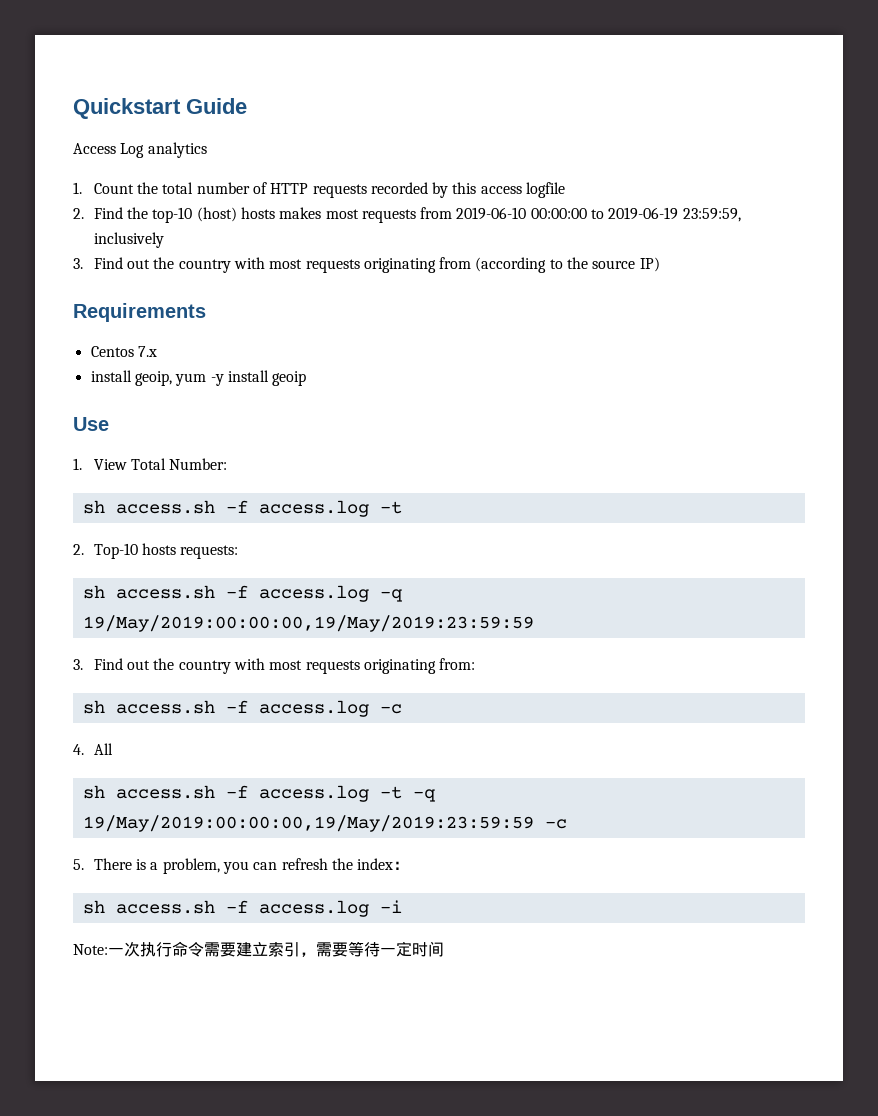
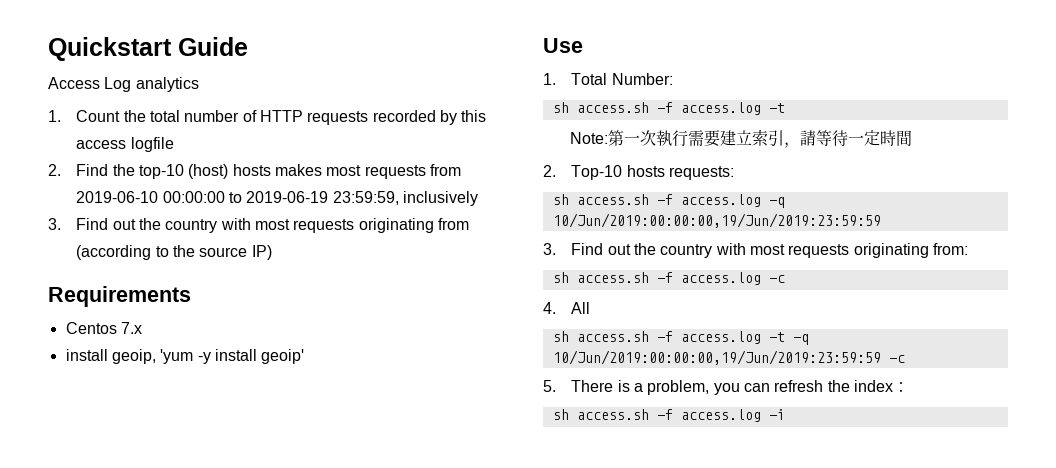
- install geoip, yum -y install geoip
+ install geoip, 'yum -y install geoip'
- 1. View Total Number:
+ 1. Total Number:
+ Note:第一次執行需要建立索引，請等待一定時間
- sh access.sh -f access.log -q 19/May/2019:00:00:00,19/May/2019:23:59:59
+ sh access.sh -f access.log -q 10/Jun/2019:00:00:00,19/Jun/2019:23:59:59
- sh access.sh -f access.log -t -q 19/May/2019:00:00:00,19/May/2019:23:59:59 -c
+ sh access.sh -f access.log -t -q 10/Jun/2019:00:00:00,19/Jun/2019:23:59:59 -c
- Note:一次执行命令需要建立索引，需要等待一定时间

